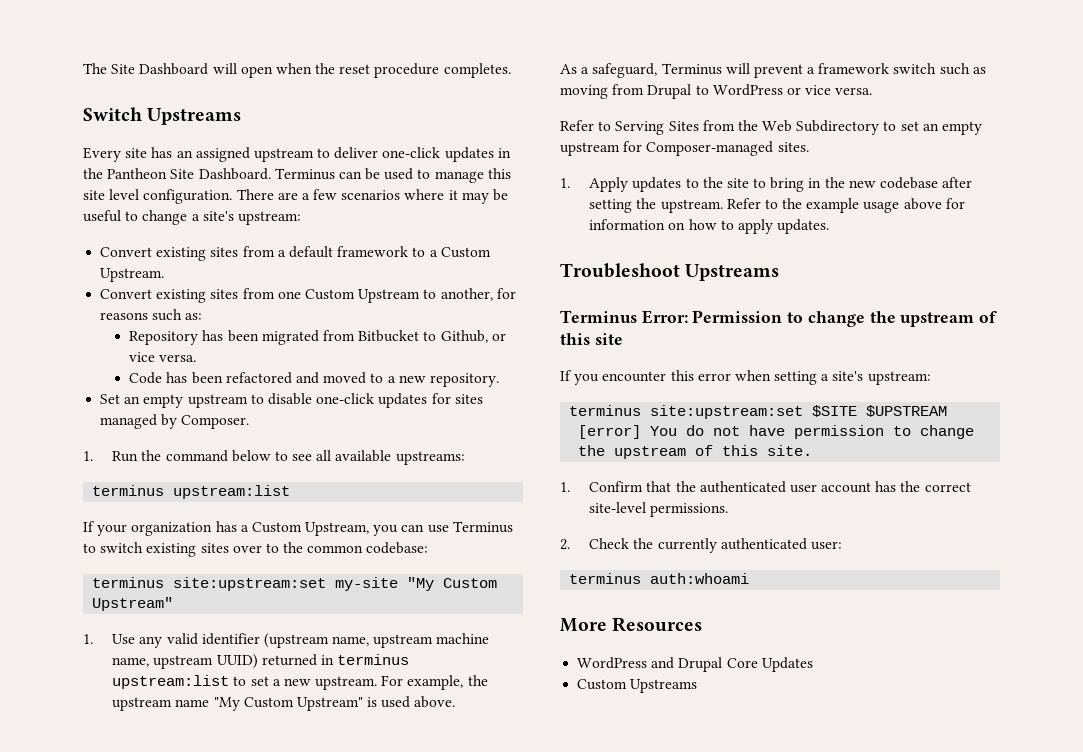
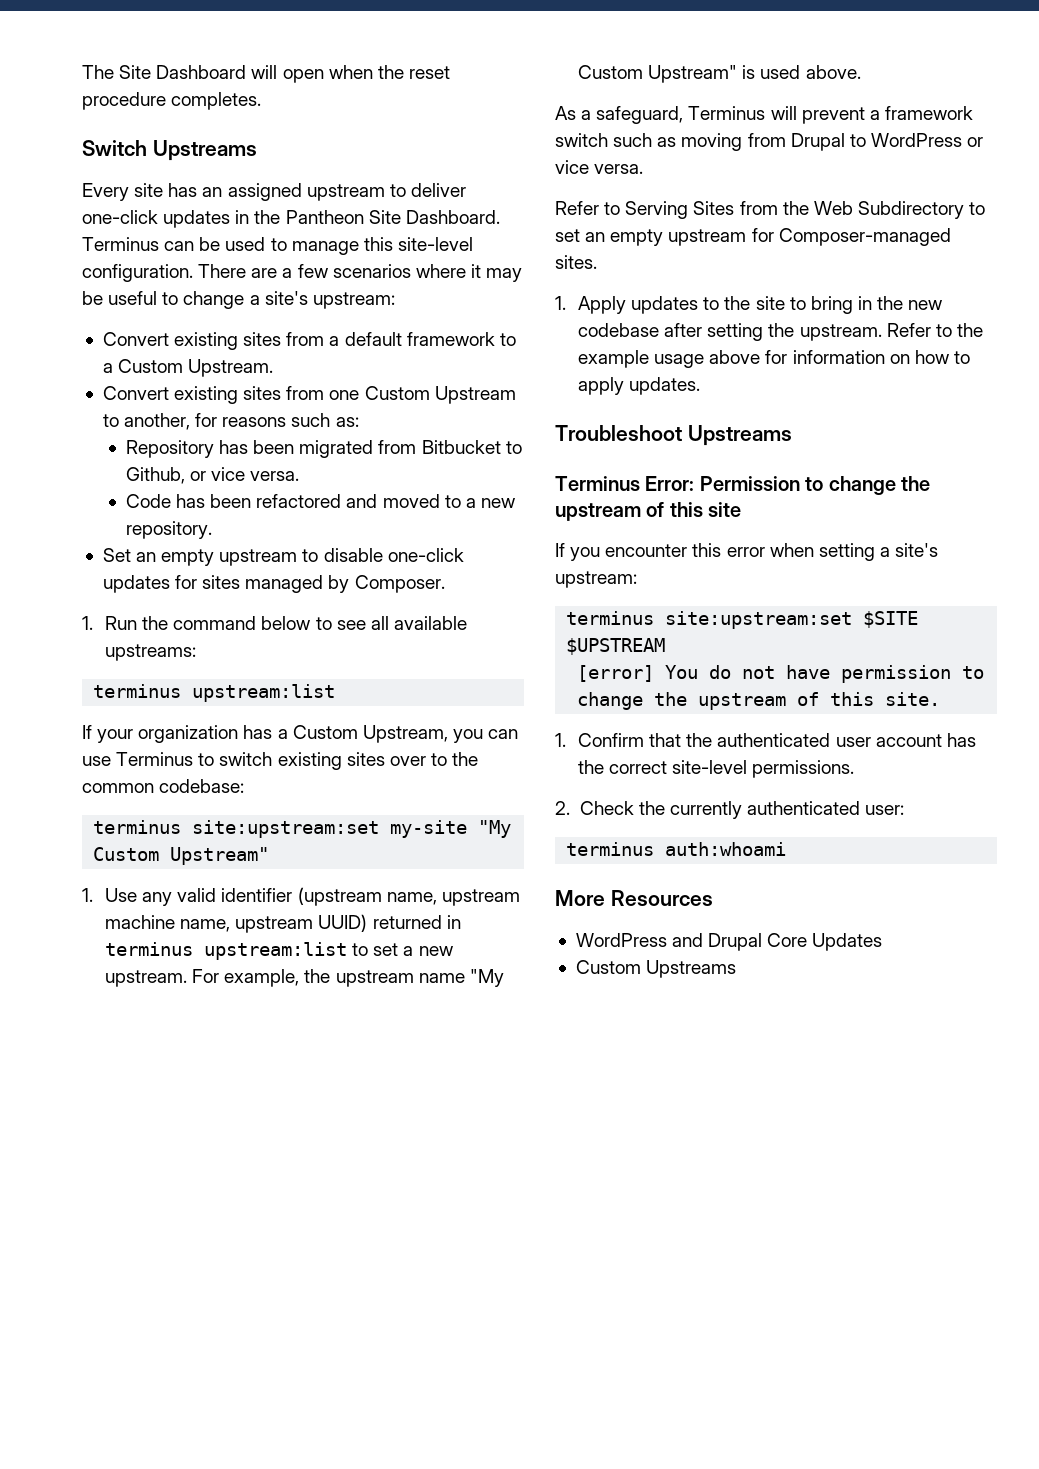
- Terminus can be used to manage this site level configuration.
+ Terminus can be used to manage this site-level configuration.

